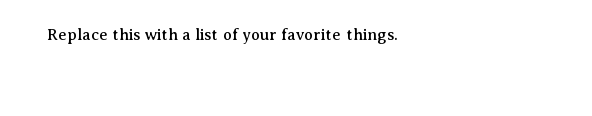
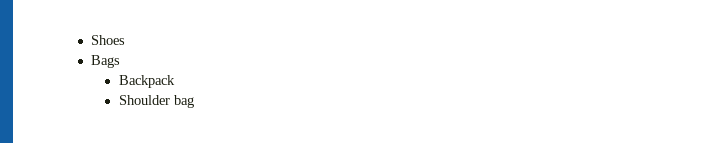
- Replace this with a list of your favorite things.
+ Shoes
+ Bags
+ Backpack
+ Shoulder bag

